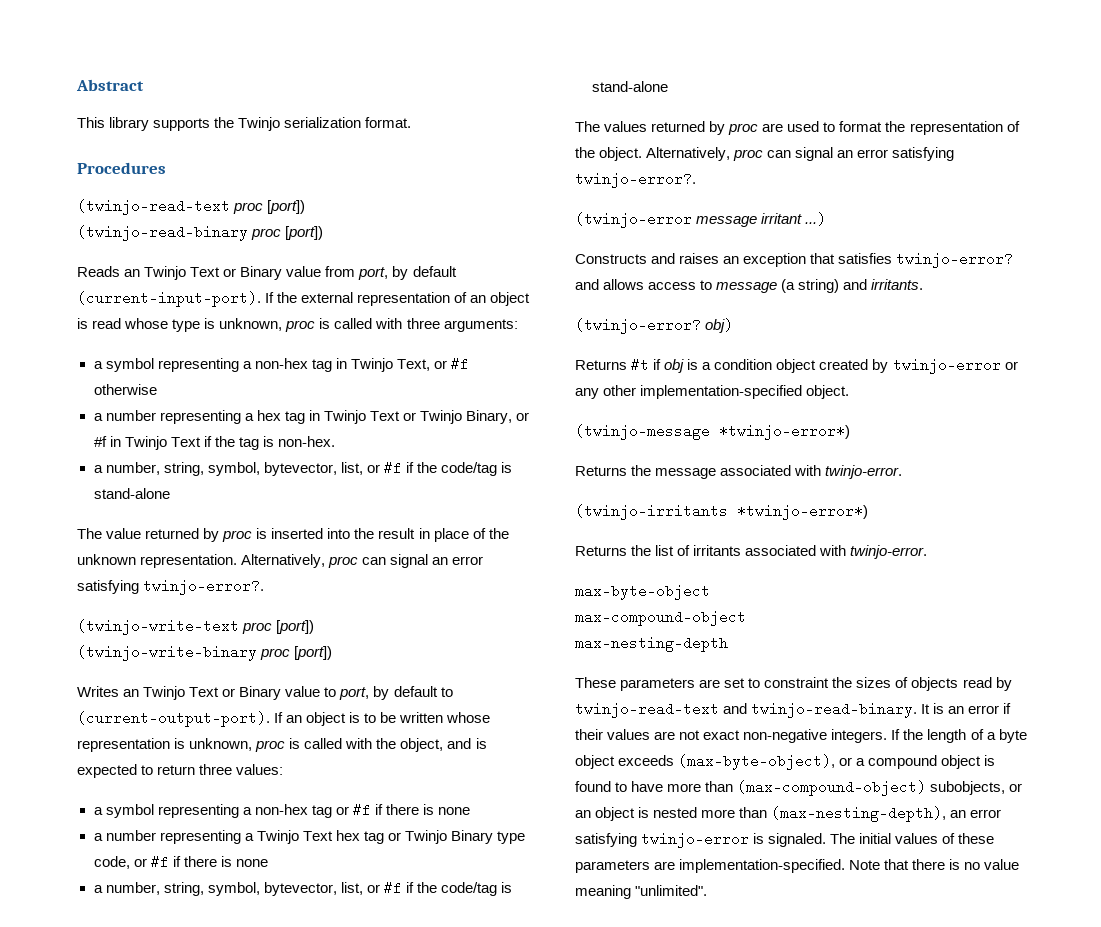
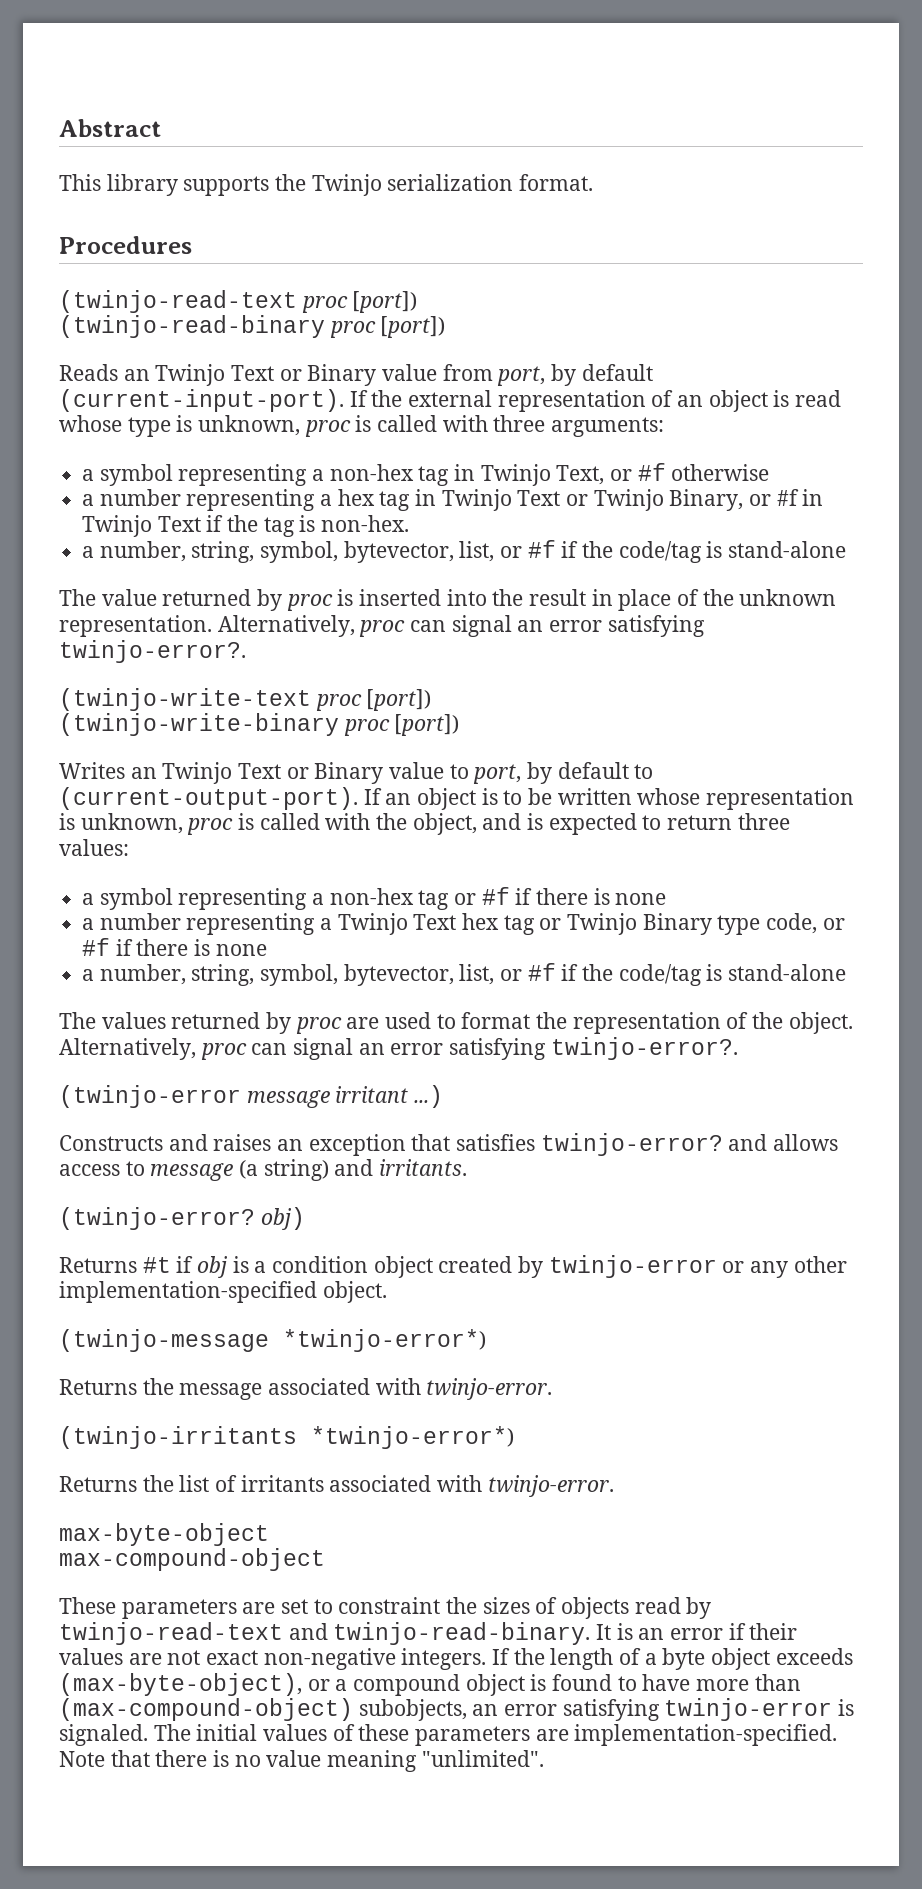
- max-nesting-depth
- If the length of a byte object exceeds (max-byte-object), or a compound object is found to have more than (max-compound-object) subobjects, or an object is nested more than (max-nesting-depth), an error satisfying twinjo-error is signaled.
+ If the length of a byte object exceeds (max-byte-object), or a compound object is found to have more than (max-compound-object) subobjects, an error satisfying twinjo-error is signaled.

